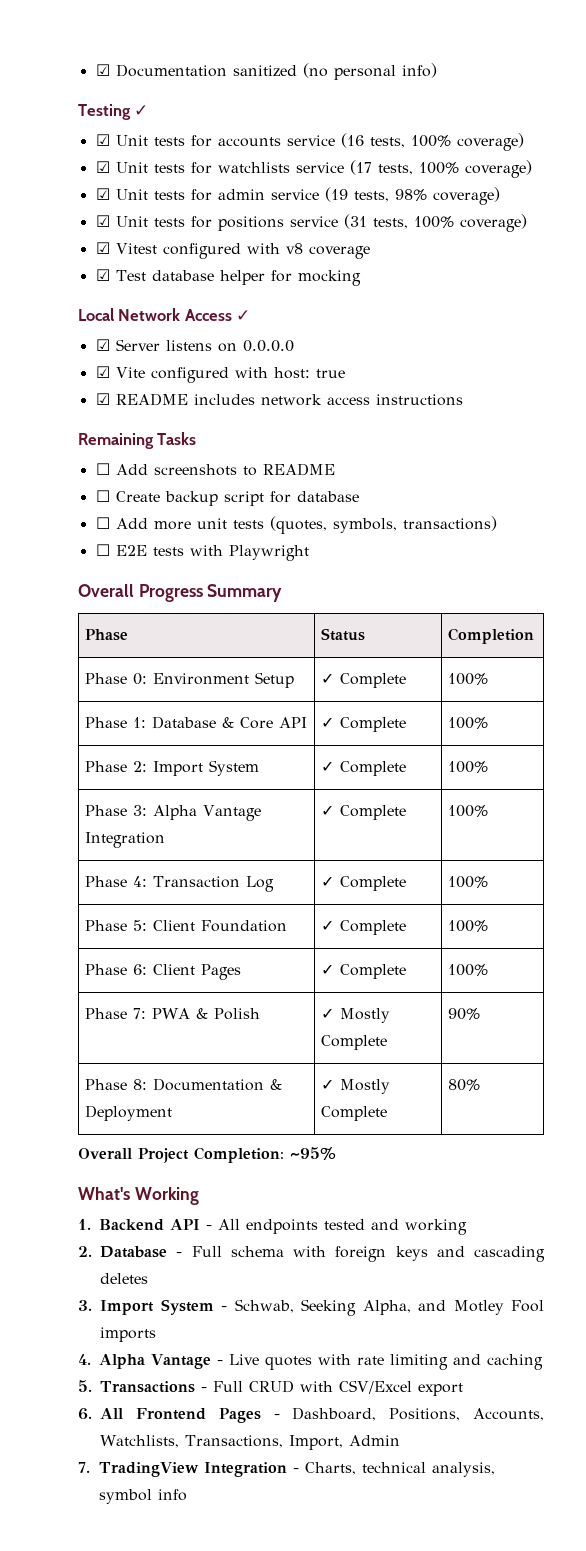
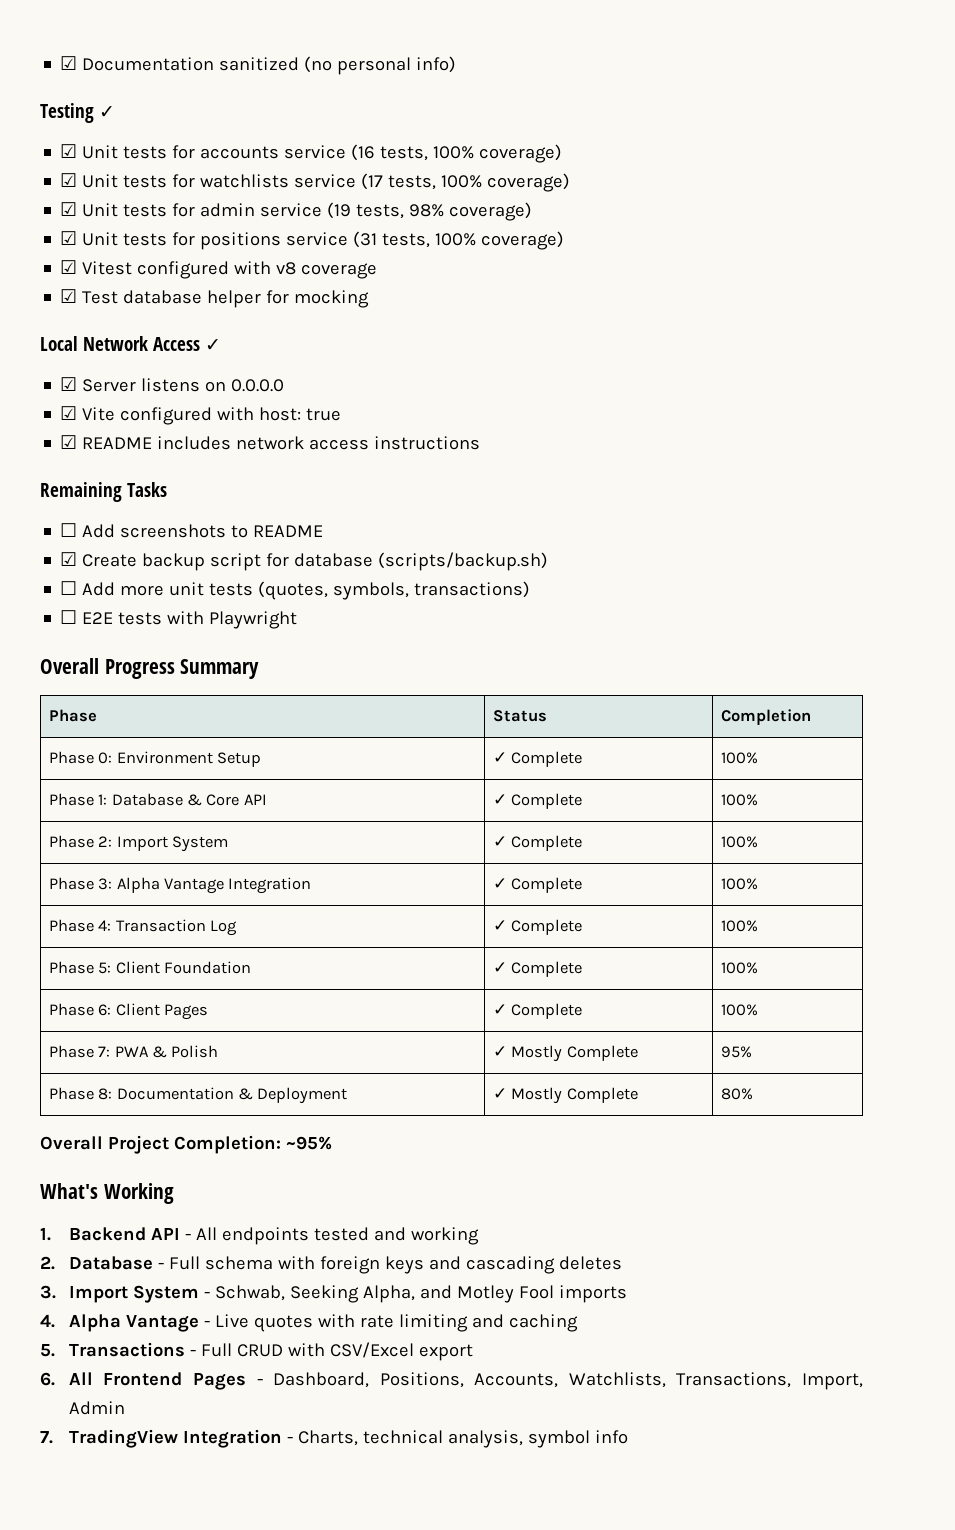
- ☐ Create backup script for database
+ ☑ Create backup script for database (scripts/backup.sh)
- Phase 7: PWA & Polish | ✓ Mostly Complete | 90%
+ Phase 7: PWA & Polish | ✓ Mostly Complete | 95%

